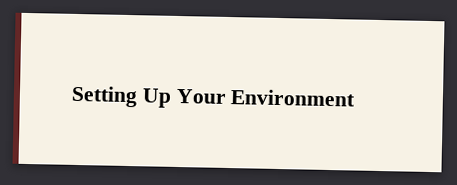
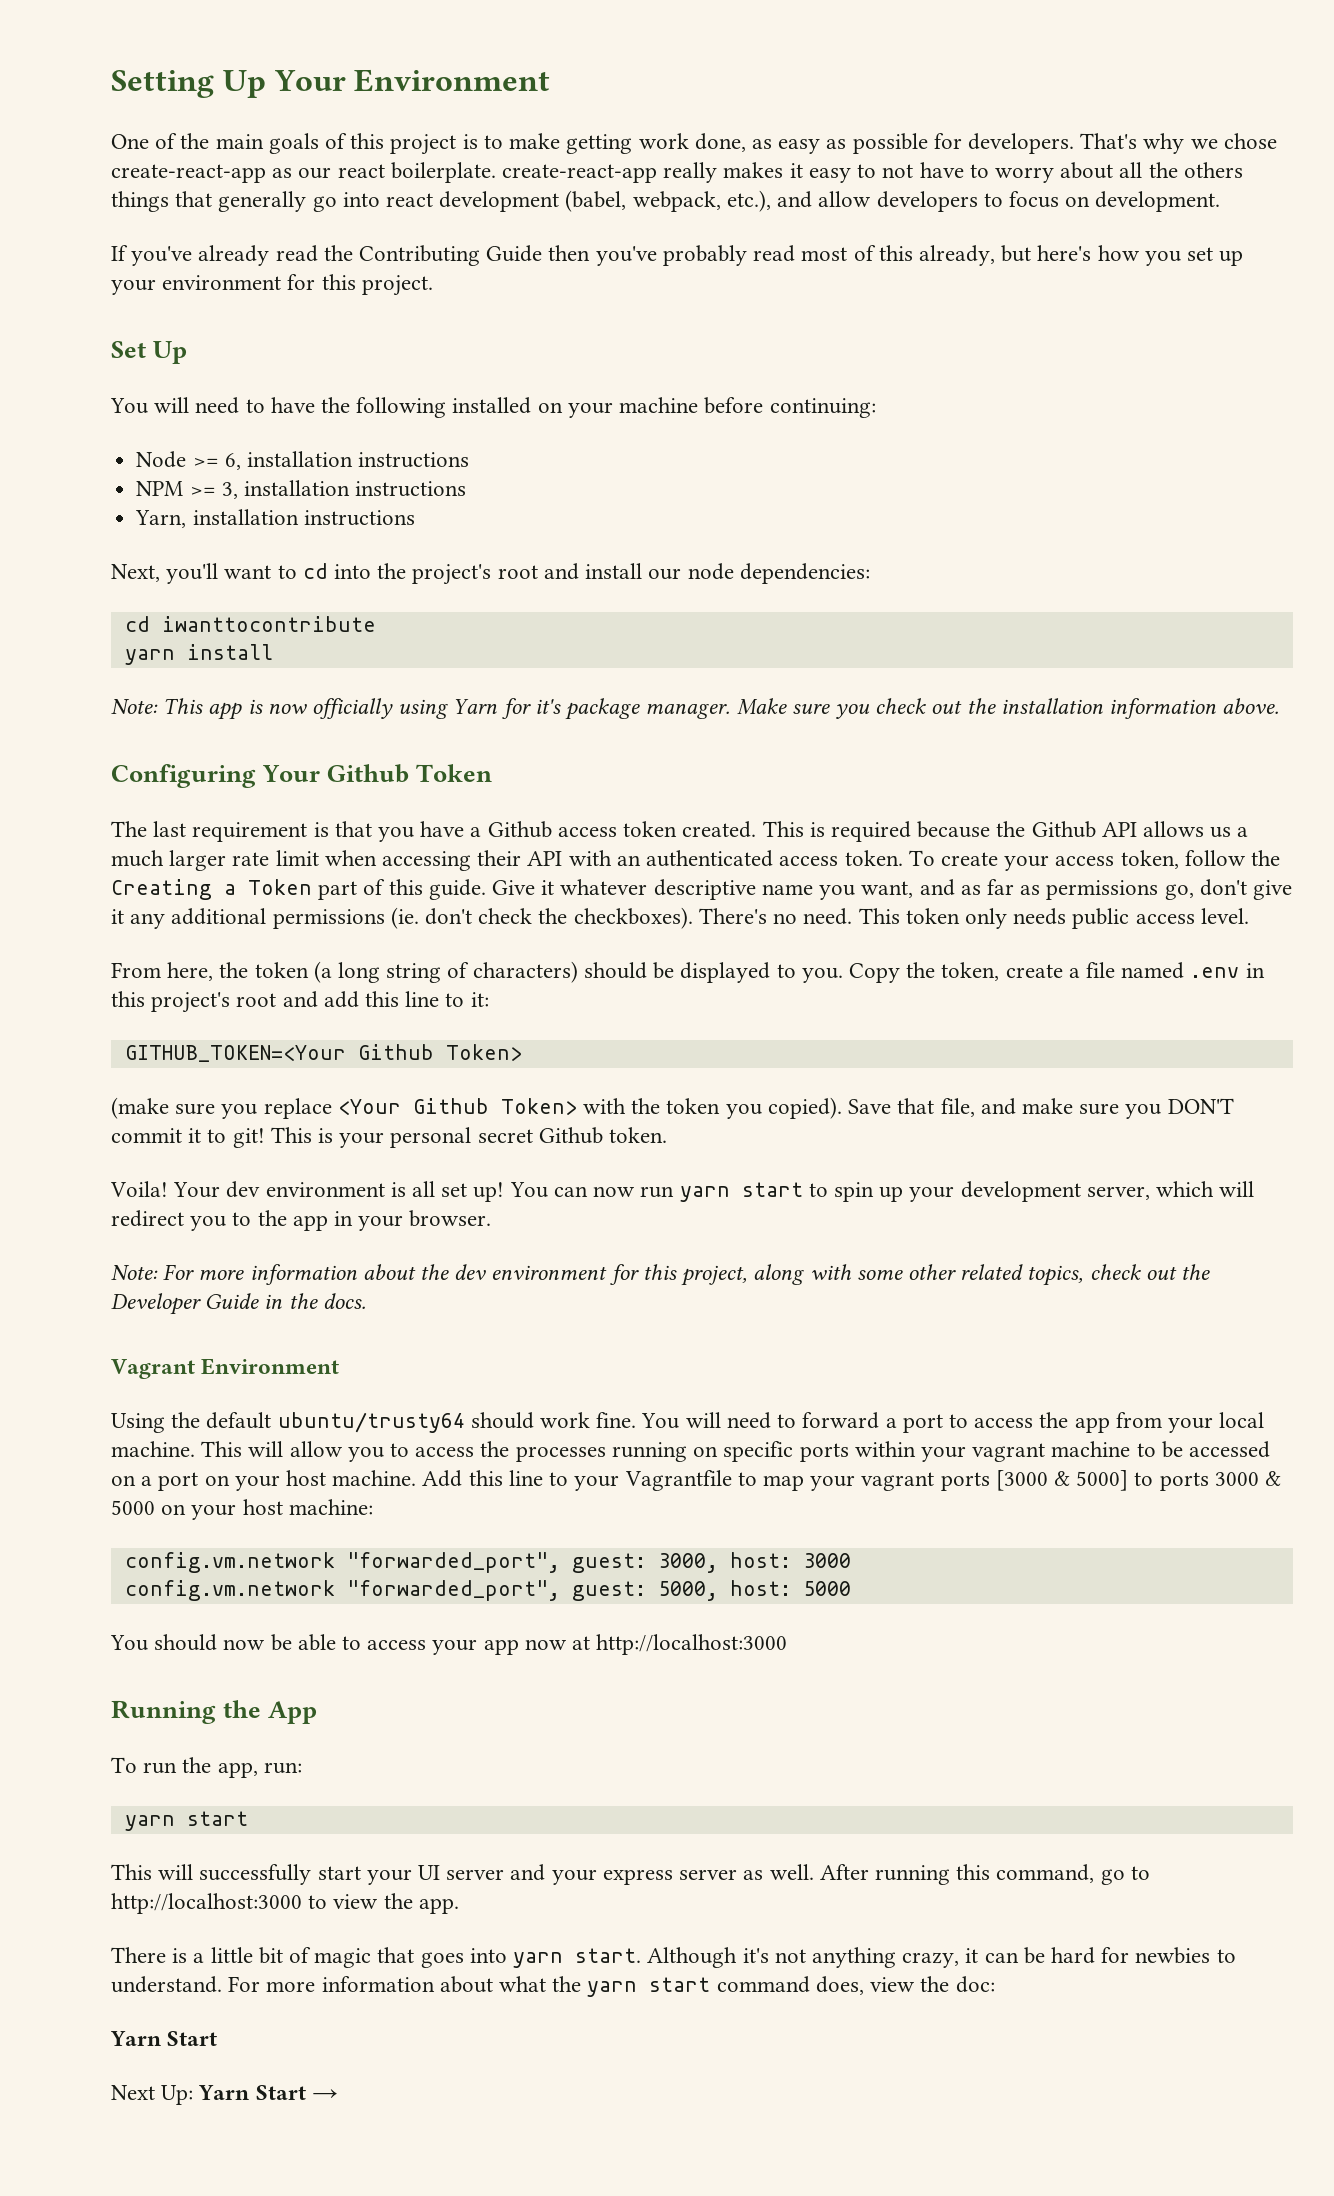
+ One of the main goals of this project is to make getting work done, as easy as possible for developers. That's why we chose create-react-app as our react boilerplate. create-react-app really makes it easy to not have to worry about all the others things that generally go into react development (babel, webpack, etc.), and allow developers to focus on development.
+ If you've already read the Contributing Guide then you've probably read most of this already, but here's how you set up your environment for this project.
+ Set Up
+ You will need to have the following installed on your machine before continuing:
+ Node >= 6, installation instructions
+ NPM >= 3, installation instructions
+ Yarn, installation instructions
+ Next, you'll want to cd into the project's root and install our node dependencies:
+ cd iwanttocontribute
+ yarn install
+ Note: This app is now officially using Yarn for it's package manager. Make sure you check out the installation information above.
+ Configuring Your Github Token
+ The last requirement is that you have a Github access token created. This is required because the Github API allows us a much larger rate limit when accessing their API with an authenticated access token. To create your access token, follow the Creating a Token part of this guide. Give it whatever descriptive name you want, and as far as permissions go, don't give it any additional permissions (ie. don't check the checkboxes). There's no need. This token only needs public access level.
+ From here, the token (a long string of characters) should be displayed to you. Copy the token, create a file named .env in this project's root and add this line to it:
+ GITHUB_TOKEN=<Your Github Token>
+ (make sure you replace <Your Github Token> with the token you copied). Save that file, and make sure you DON'T commit it to git! This is your personal secret Github token.
+ Voila! Your dev environment is all set up! You can now run yarn start to spin up your development server, which will redirect you to the app in your browser.
+ Note: For more information about the dev environment for this project, along with some other related topics, check out the Developer Guide in the docs.
+ Vagrant Environment
+ Using the default ubuntu/trusty64 should work fine. You will need to forward a port to access the app from your local machine. This will allow you to access the processes running on specific ports within your vagrant machine to be accessed on a port on your host machine. Add this line to your Vagrantfile to map your vagrant ports [3000 & 5000] to ports 3000 & 5000 on your host machine:
+ config.vm.network "forwarded_port", guest: 3000, host: 3000
+ config.vm.network "forwarded_port", guest: 5000, host: 5000
+ You should now be able to access your app now at http://localhost:3000
+ Running the App
+ To run the app, run:
+ yarn start
+ This will successfully start your UI server and your express server as well. After running this command, go to http://localhost:3000 to view the app.
+ There is a little bit of magic that goes into yarn start. Although it's not anything crazy, it can be hard for newbies to understand. For more information about what the yarn start command does, view the doc:
+ Yarn Start
+ Next Up: Yarn Start →

